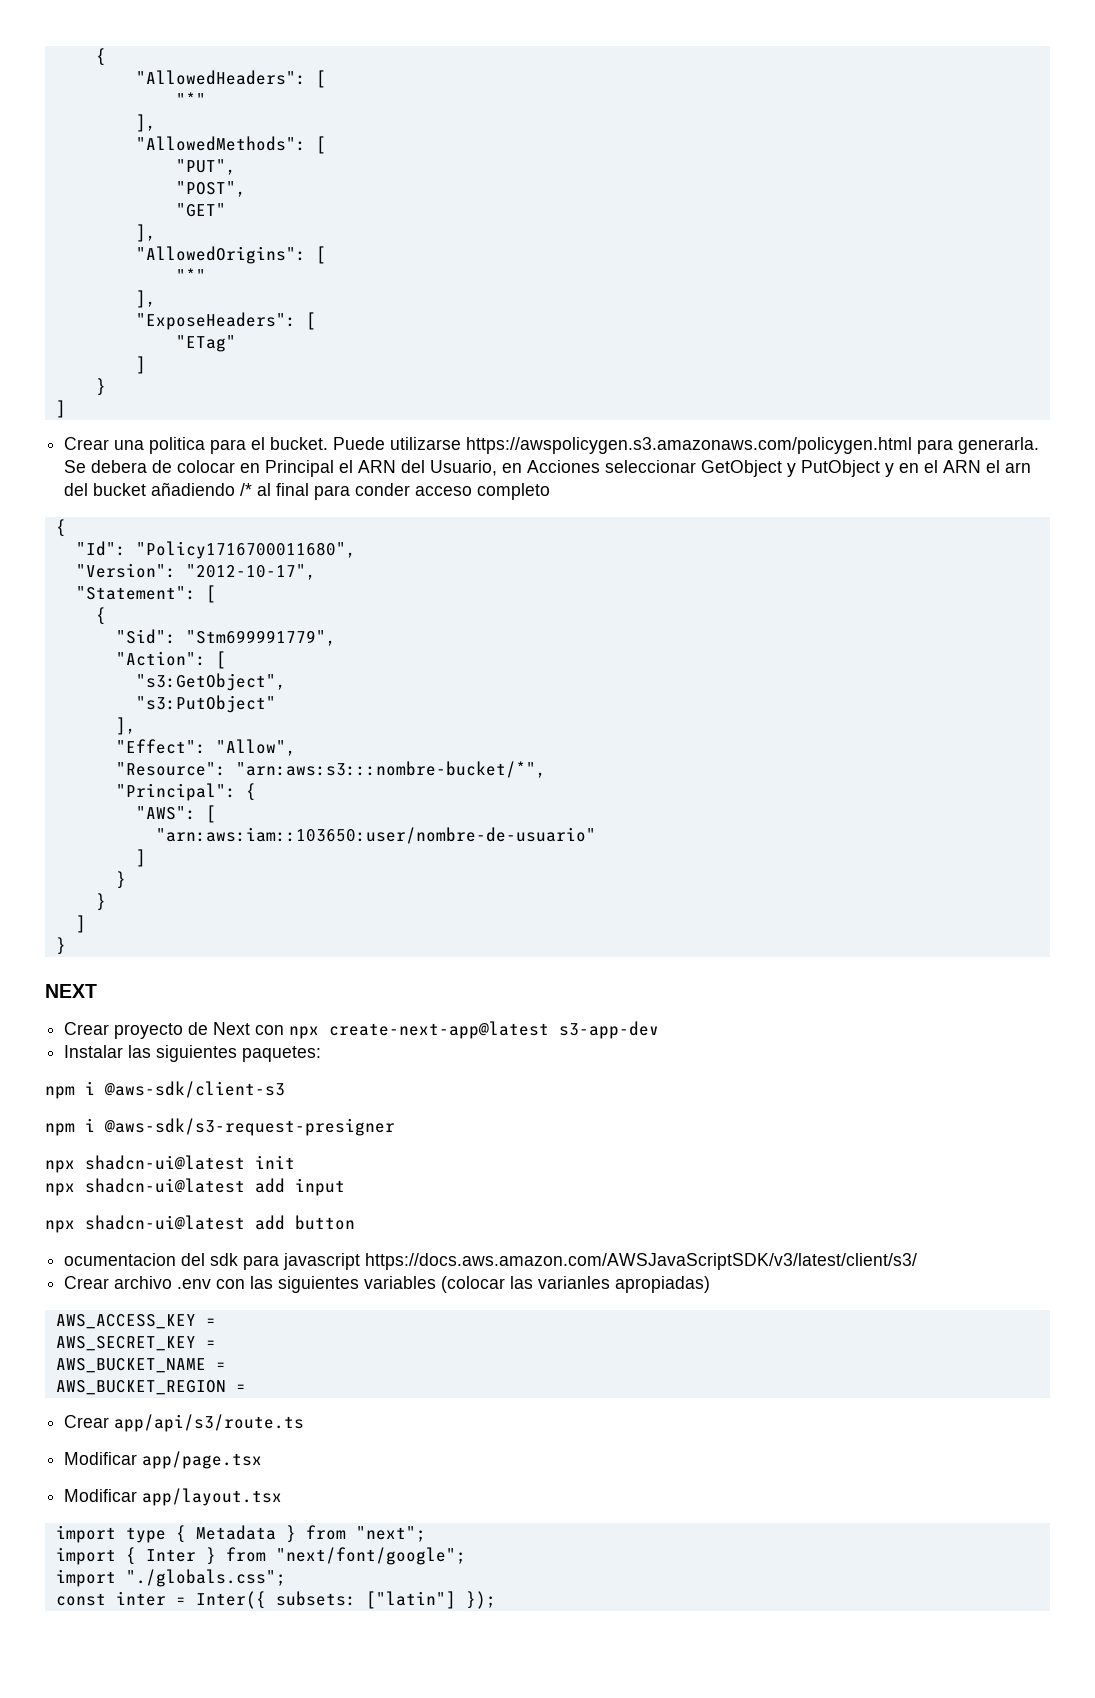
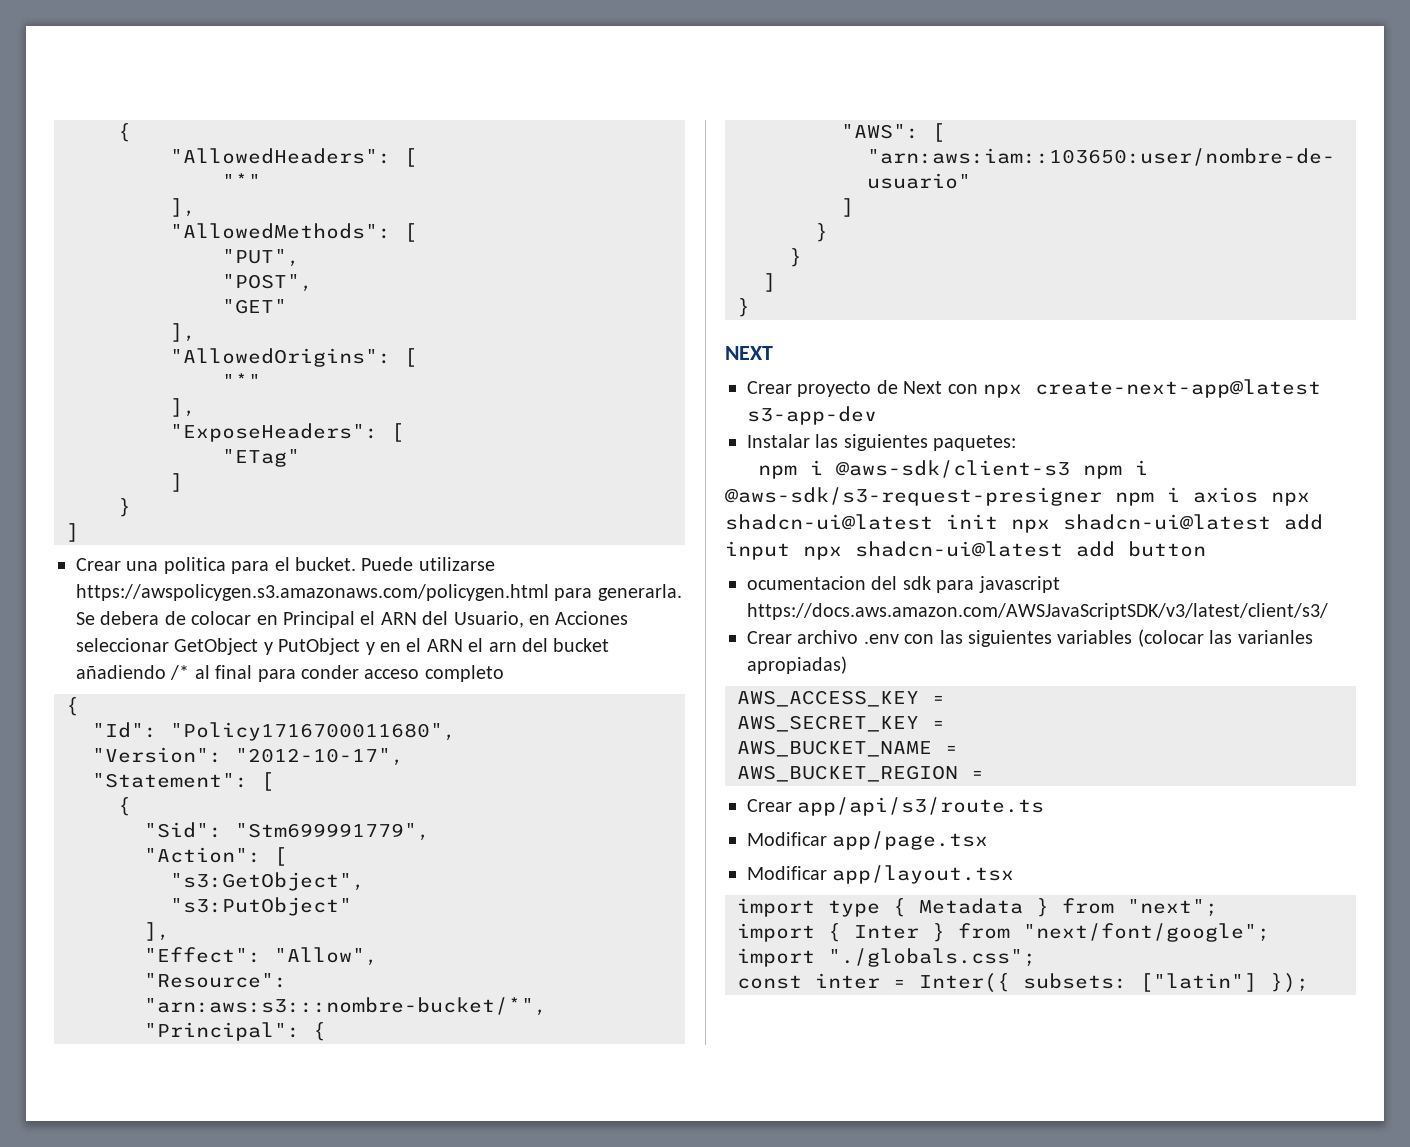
- npm i @aws-sdk/client-s3
- npm i @aws-sdk/s3-request-presigner
- npx shadcn-ui@latest init
- npx shadcn-ui@latest add input
- npx shadcn-ui@latest add button
+ npm i @aws-sdk/client-s3 npm i @aws-sdk/s3-request-presigner npm i axios npx shadcn-ui@latest init npx shadcn-ui@latest add input npx shadcn-ui@latest add button

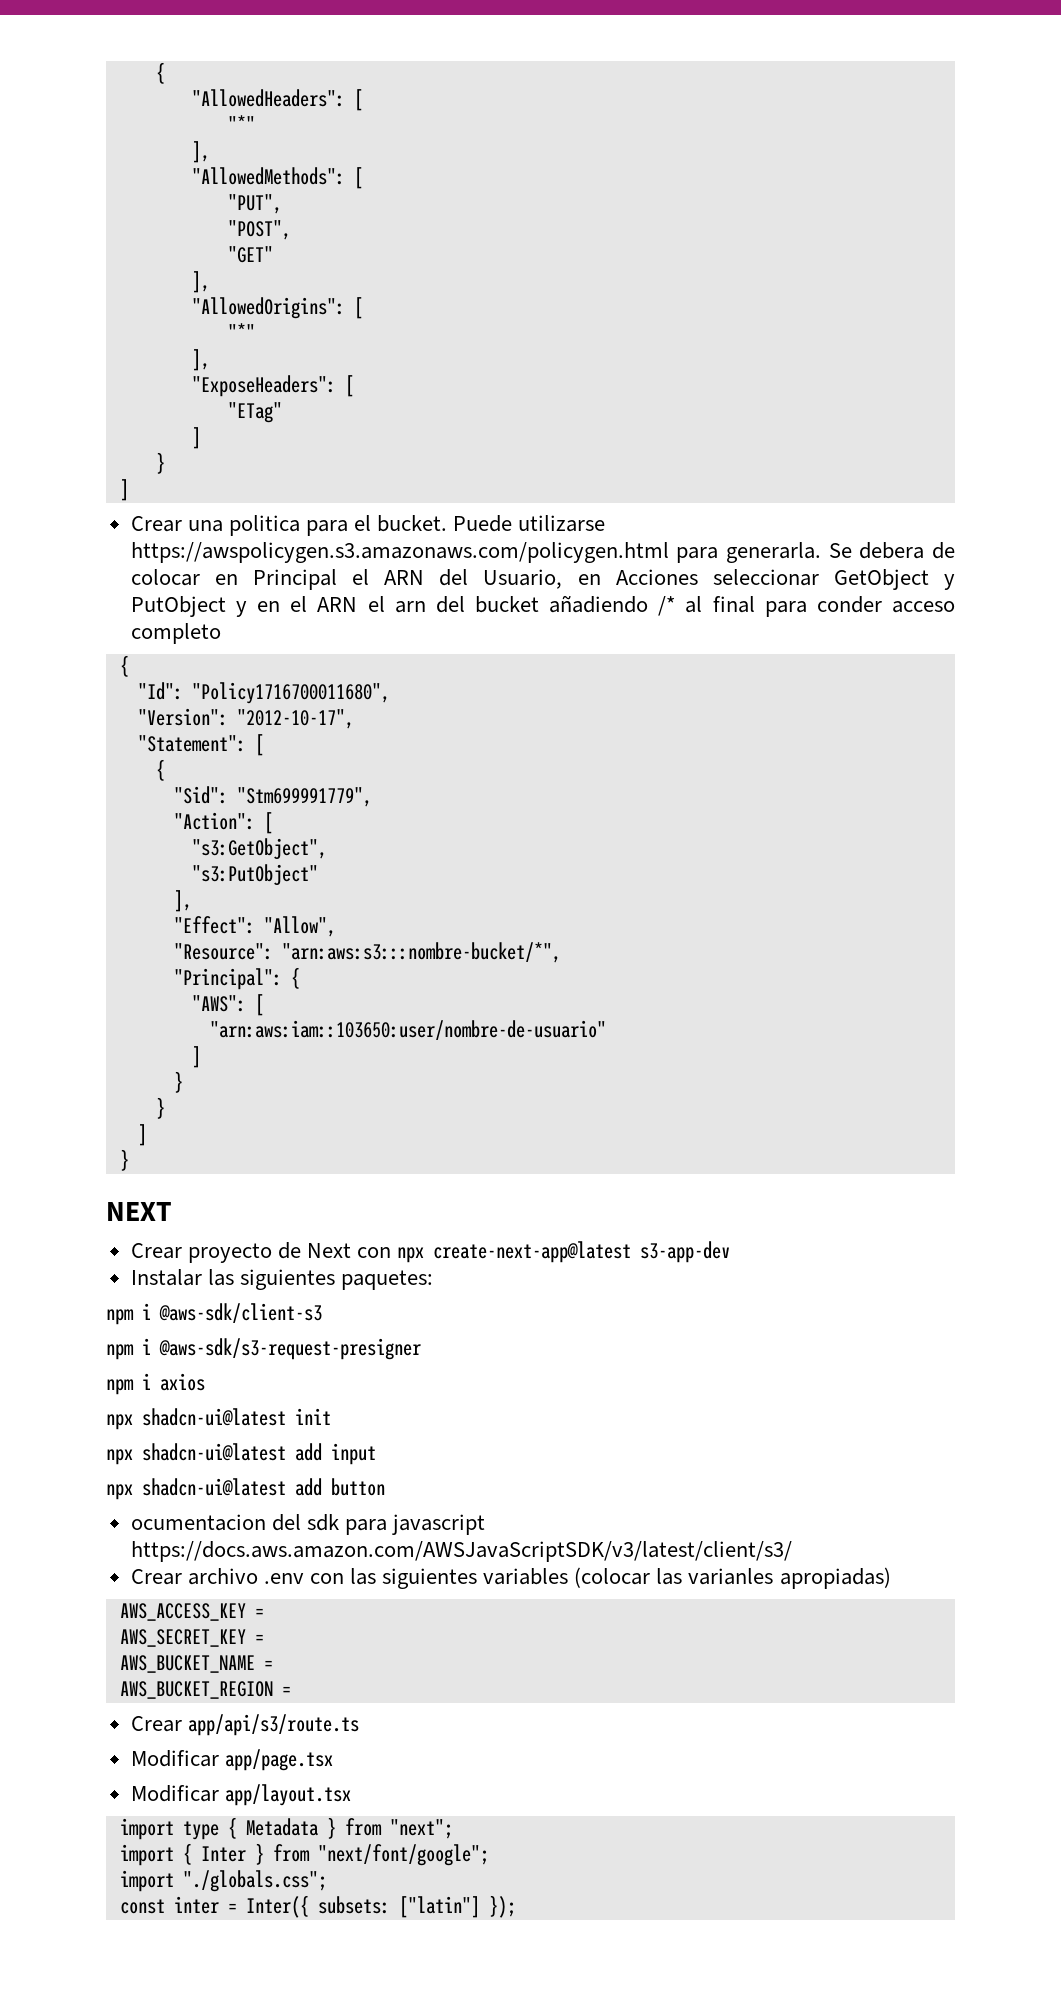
- npm i @aws-sdk/client-s3 npm i @aws-sdk/s3-request-presigner npm i axios npx shadcn-ui@latest init npx shadcn-ui@latest add input npx shadcn-ui@latest add button
+ npm i @aws-sdk/client-s3
+ npm i @aws-sdk/s3-request-presigner
+ npm i axios
+ npx shadcn-ui@latest init
+ npx shadcn-ui@latest add input
+ npx shadcn-ui@latest add button

